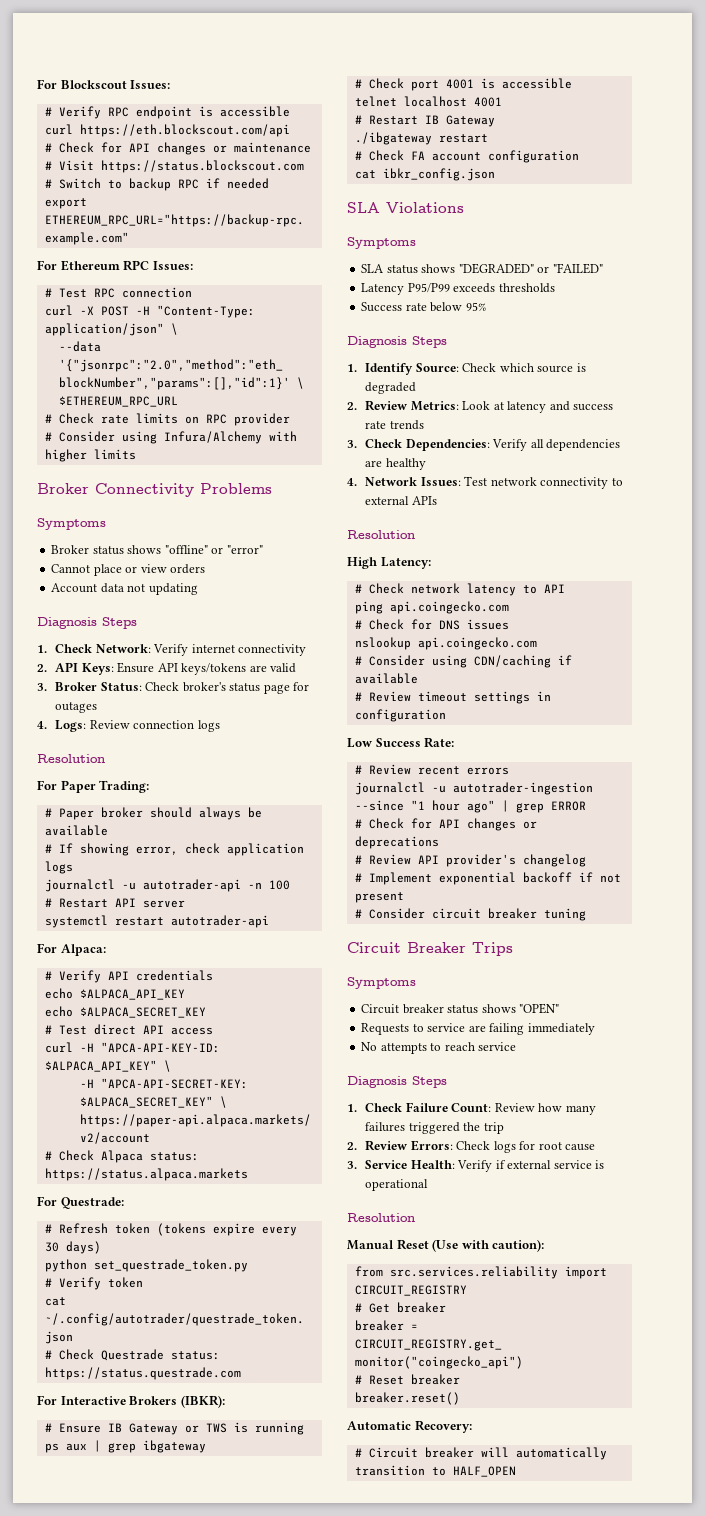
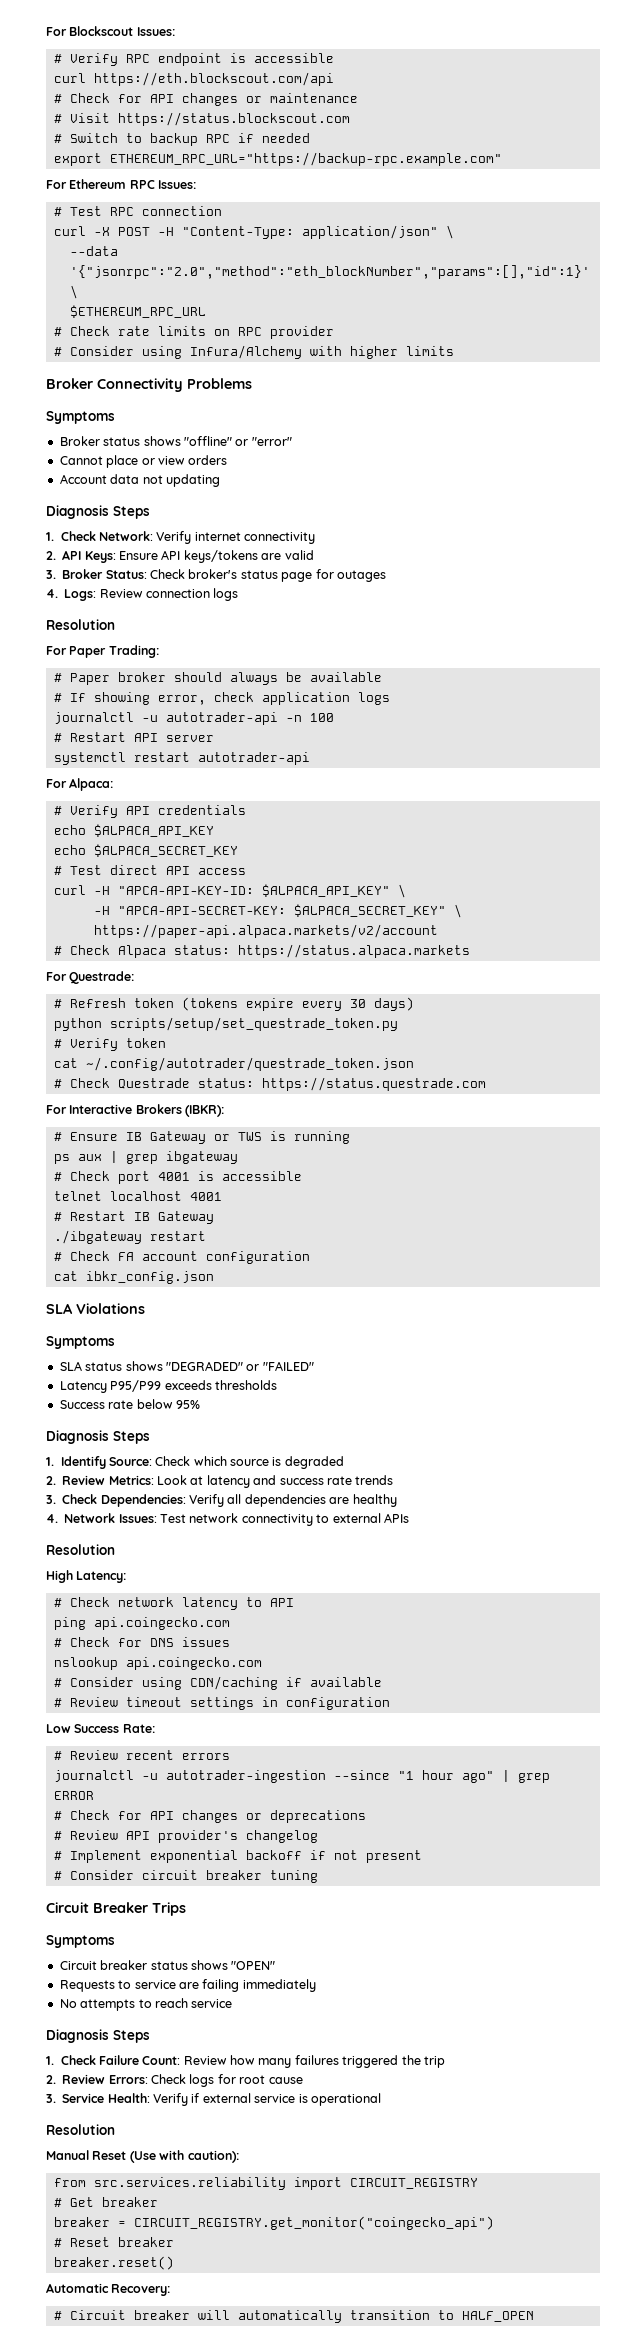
- python set_questrade_token.py
+ python scripts/setup/set_questrade_token.py

